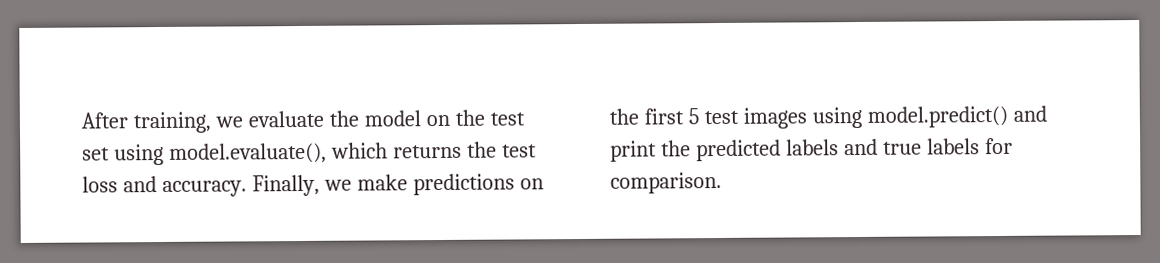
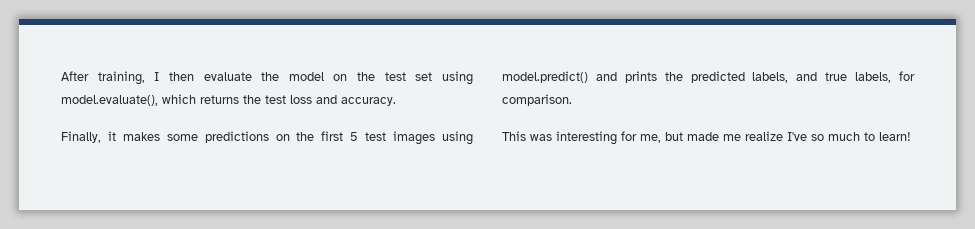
- After training, we evaluate the model on the test set using model.evaluate(), which returns the test loss and accuracy. Finally, we make predictions on the first 5 test images using model.predict() and print the predicted labels and true labels for comparison.
+ After training, I then evaluate the model on the test set using model.evaluate(), which returns the test loss and accuracy.
+ Finally, it makes some predictions on the first 5 test images using model.predict() and prints the predicted labels, and true labels, for comparison.
+ This was interesting for me, but made me realize I've so much to learn!

